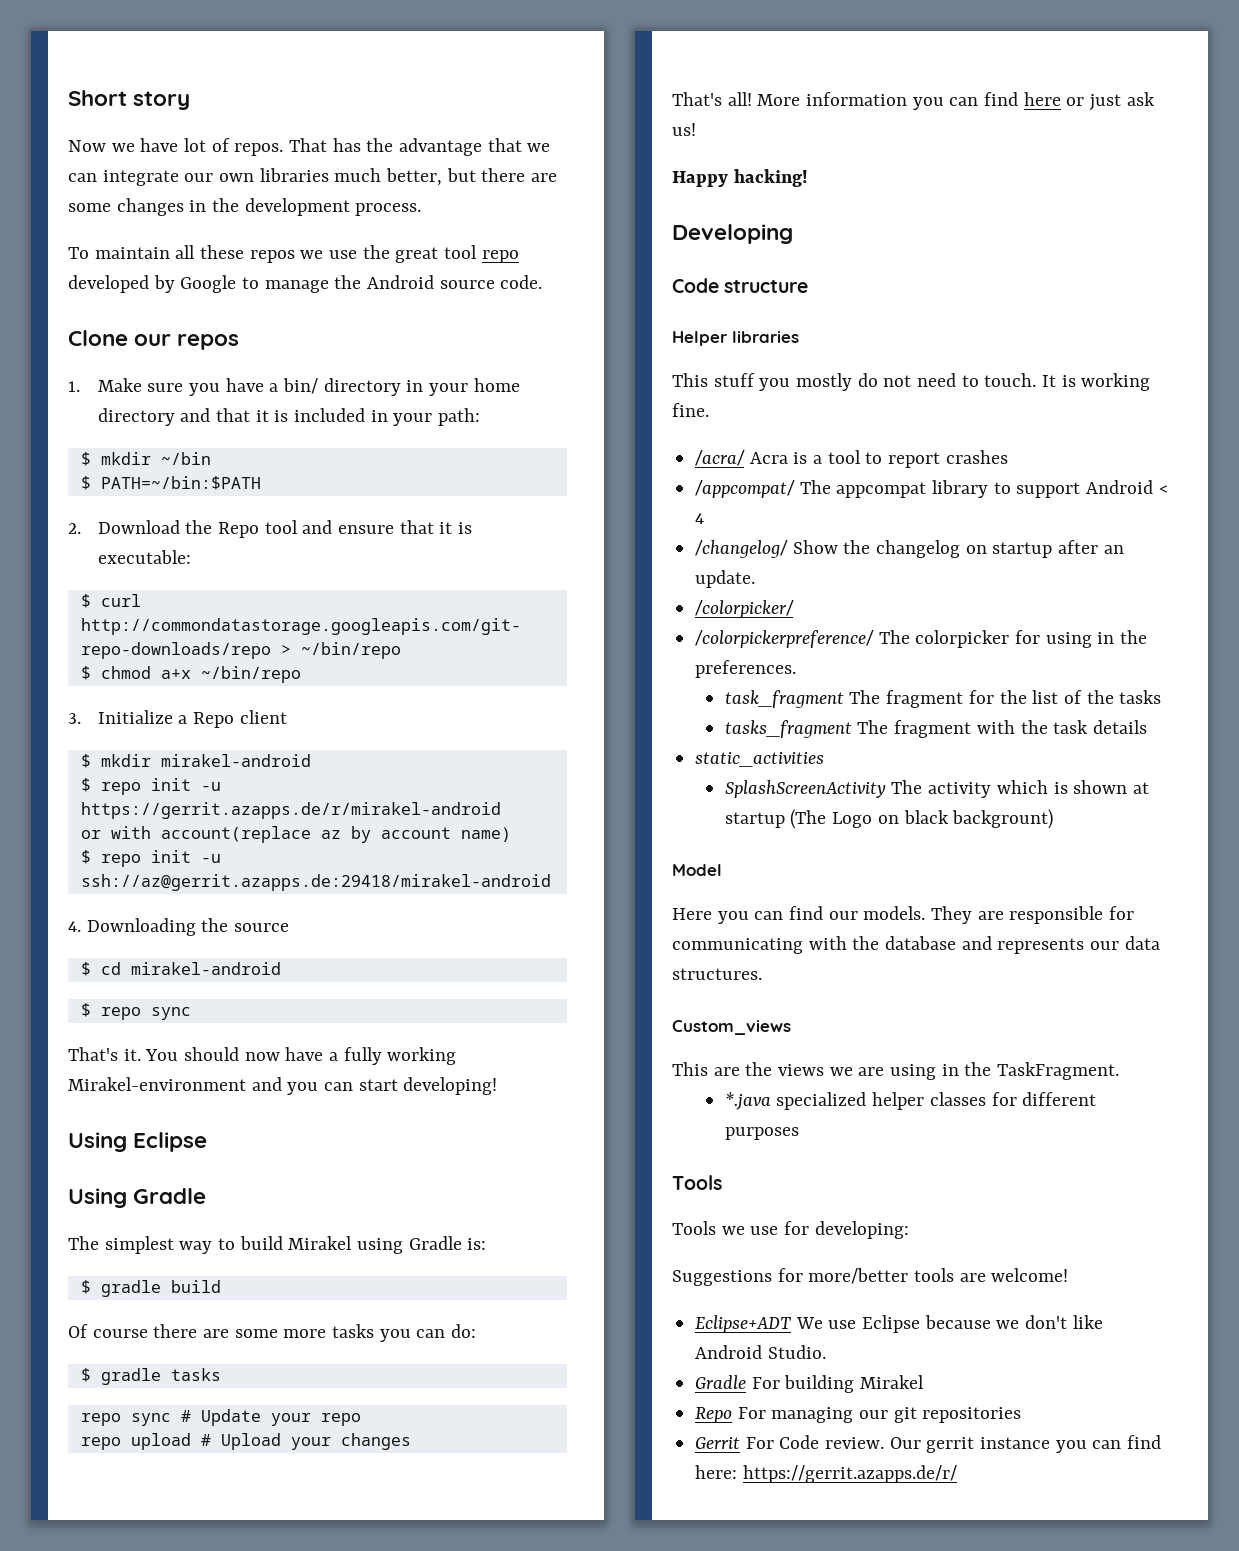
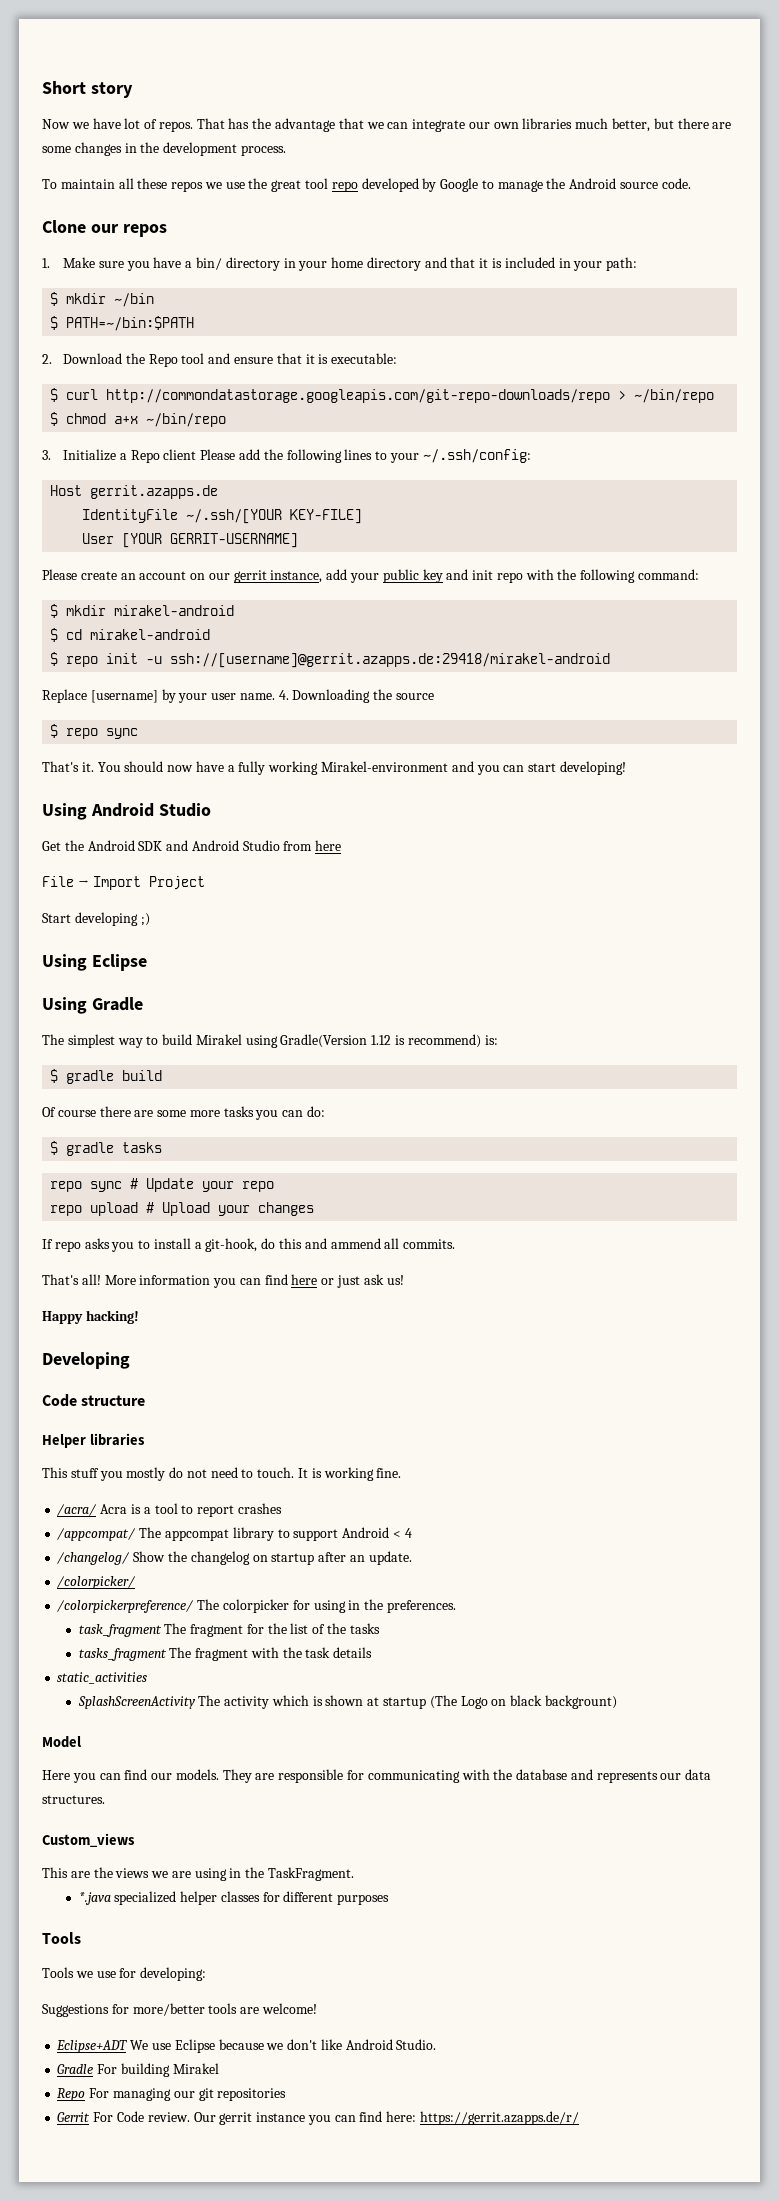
- 3. Initialize a Repo client
+ 3. Initialize a Repo client Please add the following lines to your ~/.ssh/config:
+ Host gerrit.azapps.de
+ IdentityFile ~/.ssh/[YOUR KEY-FILE]
+ User [YOUR GERRIT-USERNAME]
+ Please create an account on our gerrit instance, add your public key and init repo with the following command:
  $ mkdir mirakel-android
- $ repo init -u https://gerrit.azapps.de/r/mirakel-android
- or with account(replace az by account name)
- $ repo init -u ssh://az@gerrit.azapps.de:29418/mirakel-android
- 4. Downloading the source
+ $ cd mirakel-android
+ $ repo init -u ssh://[username]@gerrit.azapps.de:29418/mirakel-android
+ Replace [username] by your user name. 4. Downloading the source
- $ cd mirakel-android
+ Using Android Studio
+ Get the Android SDK and Android Studio from here
+ File → Import Project
+ Start developing ;)
- The simplest way to build Mirakel using Gradle is:
+ The simplest way to build Mirakel using Gradle(Version 1.12 is recommend) is:
+ If repo asks you to install a git-hook, do this and ammend all commits.

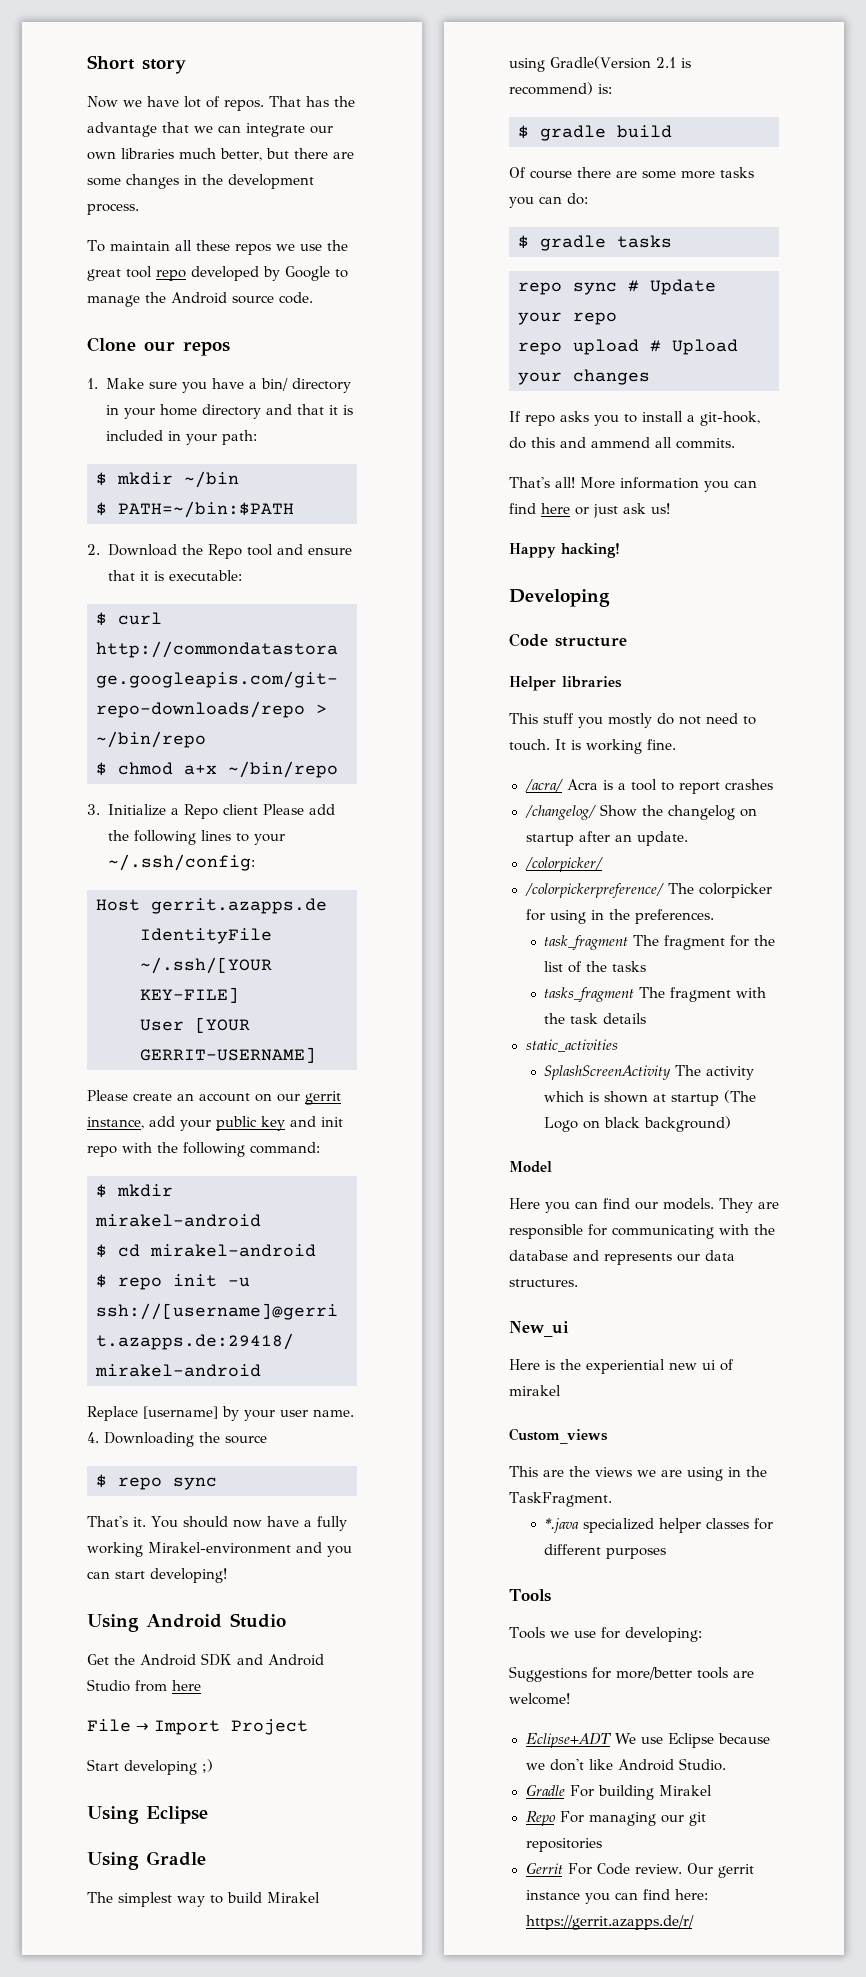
- The simplest way to build Mirakel using Gradle(Version 1.12 is recommend) is:
+ The simplest way to build Mirakel using Gradle(Version 2.1 is recommend) is:
- /appcompat/ The appcompat library to support Android < 4
- SplashScreenActivity The activity which is shown at startup (The Logo on black backgrount)
+ SplashScreenActivity The activity which is shown at startup (The Logo on black background)
+ New_ui
+ Here is the experiential new ui of mirakel

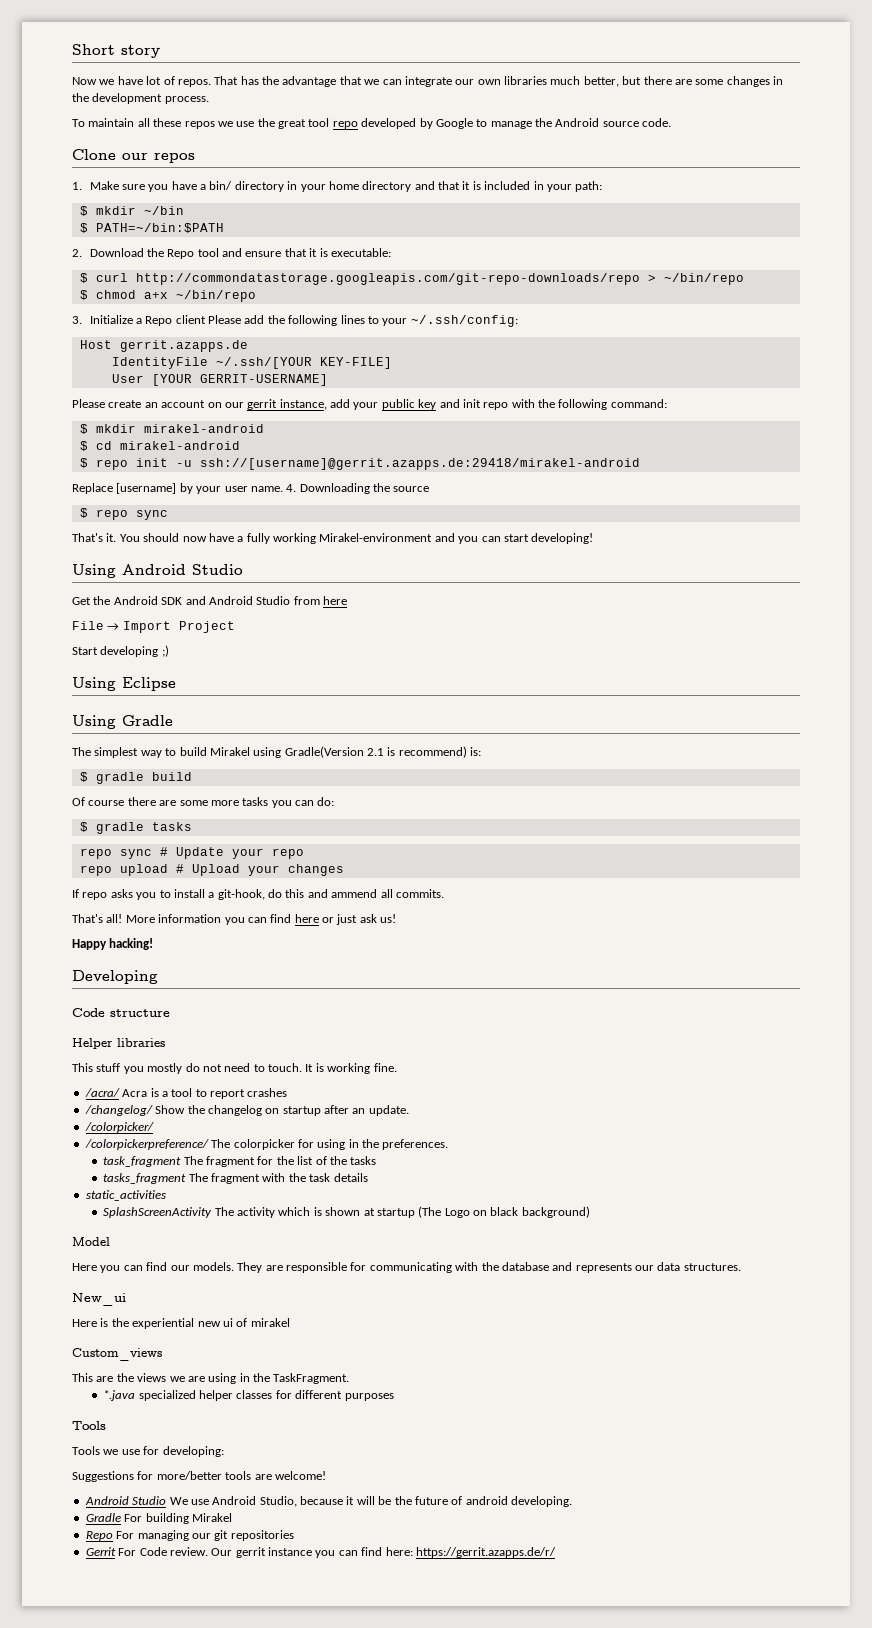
- Eclipse+ADT We use Eclipse because we don't like Android Studio.
+ Android Studio We use Android Studio, because it will be the future of android developing.

